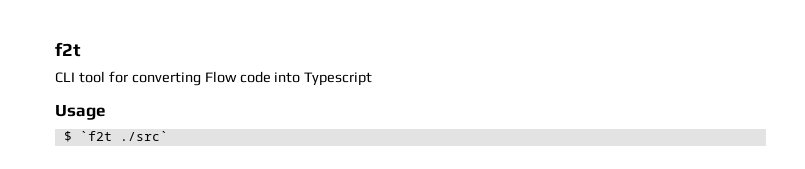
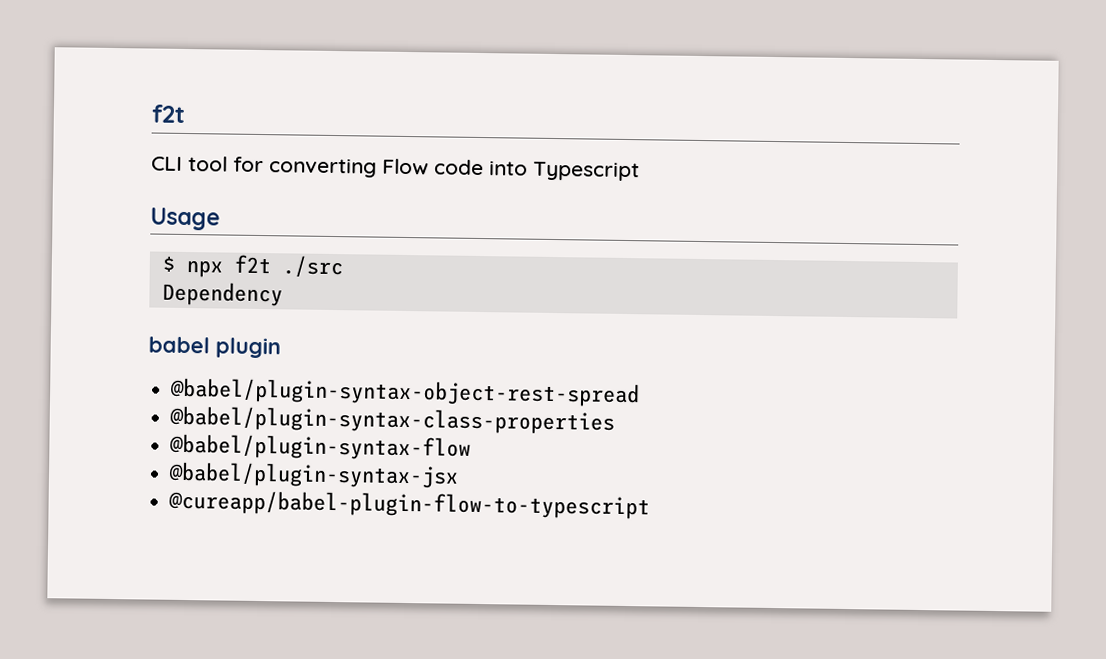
- $ `f2t ./src`
+ $ npx f2t ./src
+ Dependency
+ babel plugin
+ @babel/plugin-syntax-object-rest-spread
+ @babel/plugin-syntax-class-properties
+ @babel/plugin-syntax-flow
+ @babel/plugin-syntax-jsx
+ @cureapp/babel-plugin-flow-to-typescript

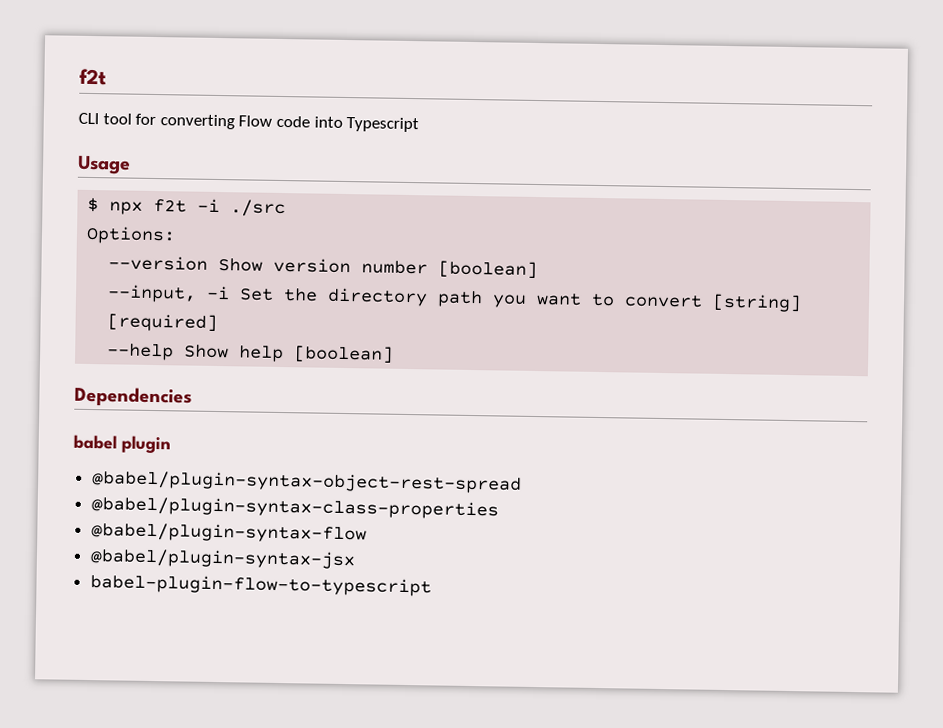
- $ npx f2t ./src
+ $ npx f2t -i ./src
- Dependency
+ Options:
+ --version Show version number [boolean]
+ --input, -i Set the directory path you want to convert [string] [required]
+ --help Show help [boolean]
+ Dependencies
- @cureapp/babel-plugin-flow-to-typescript
+ babel-plugin-flow-to-typescript

